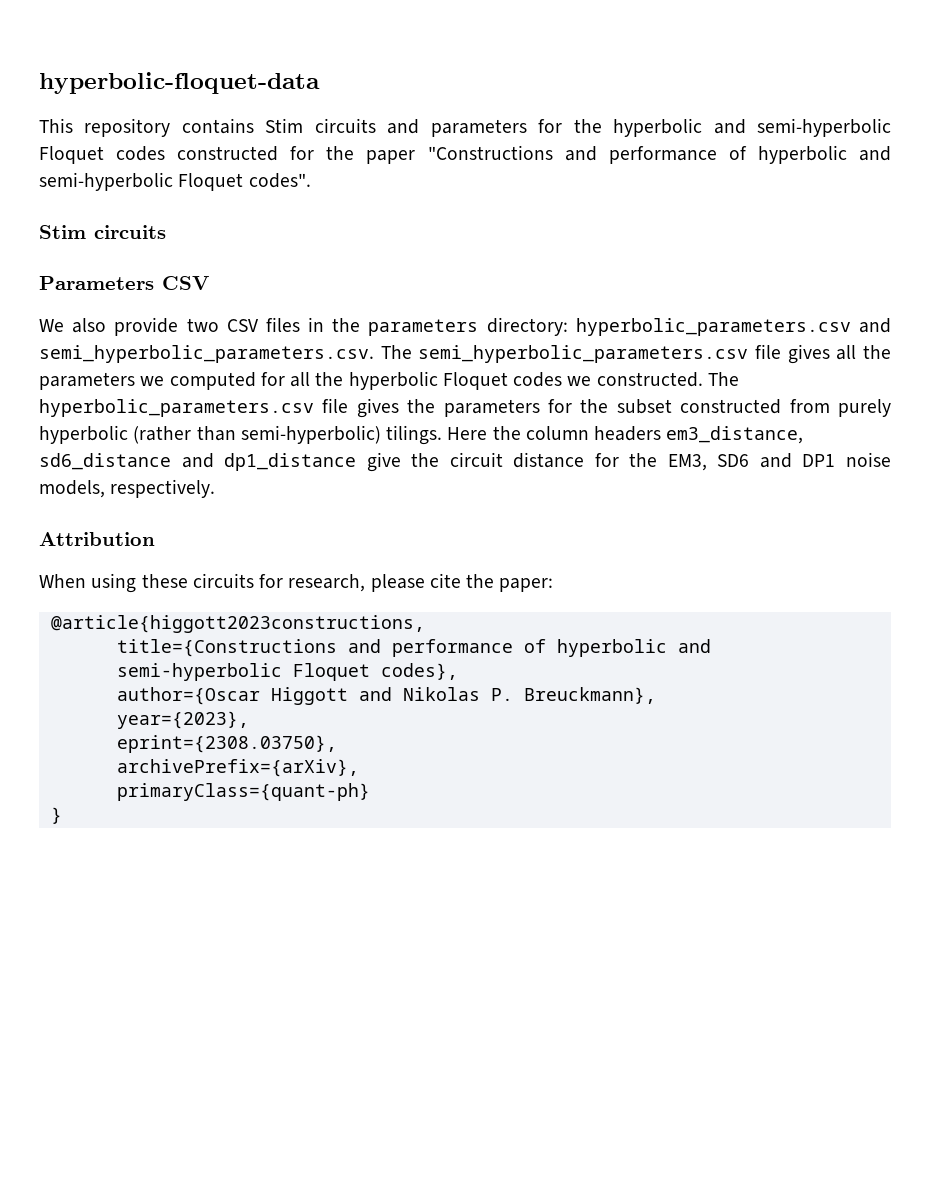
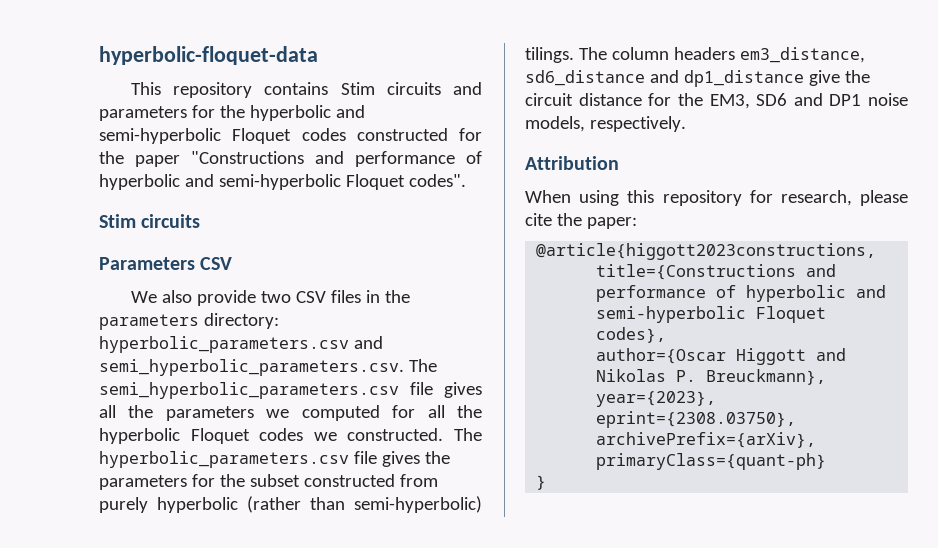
- Here the column headers em3_distance, sd6_distance and dp1_distance give the circuit distance for the EM3, SD6 and DP1 noise models, respectively.
+ The column headers em3_distance, sd6_distance and dp1_distance give the circuit distance for the EM3, SD6 and DP1 noise models, respectively.
- When using these circuits for research, please cite the paper:
+ When using this repository for research, please cite the paper:

